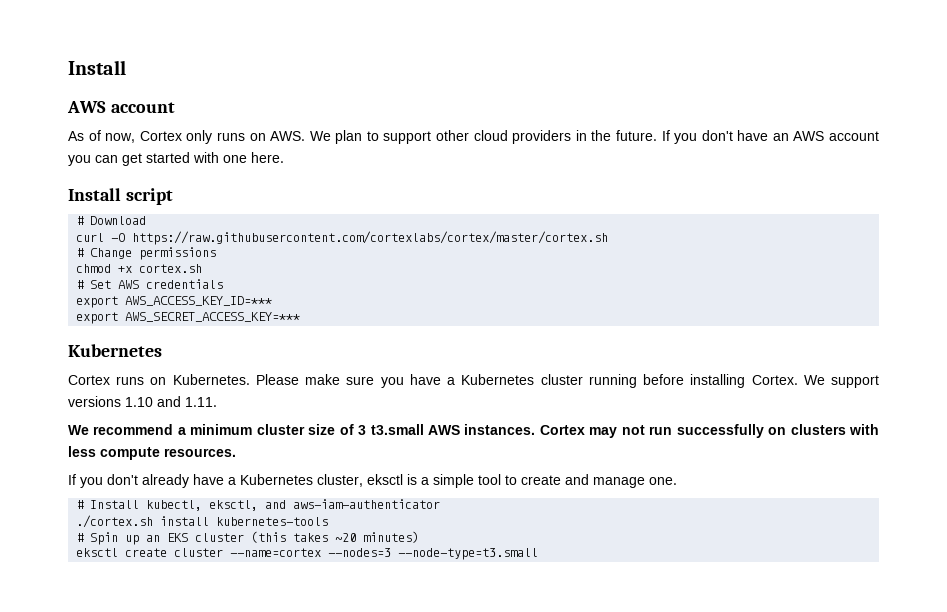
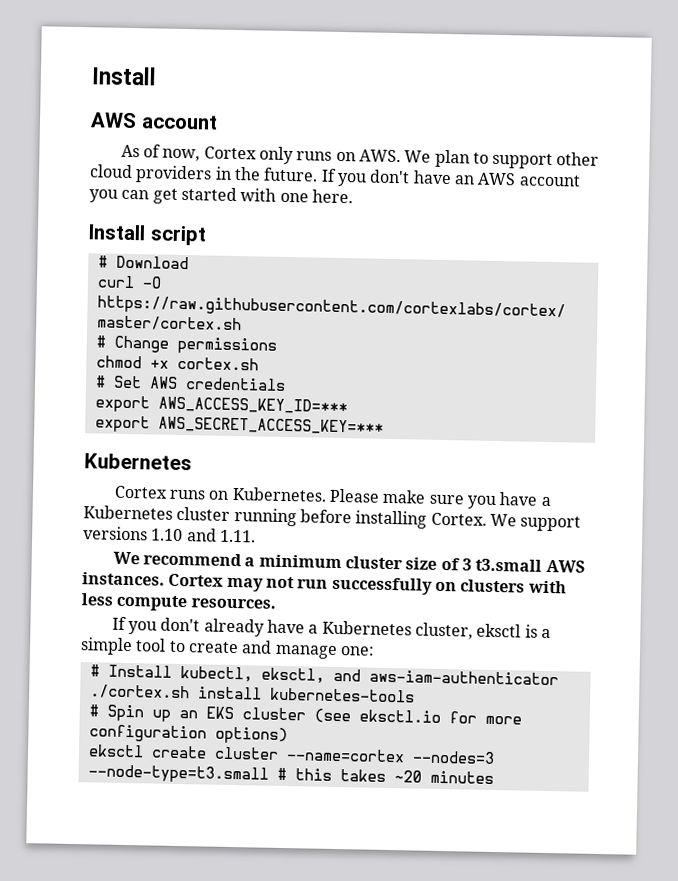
- If you don't already have a Kubernetes cluster, eksctl is a simple tool to create and manage one.
+ If you don't already have a Kubernetes cluster, eksctl is a simple tool to create and manage one:
- # Spin up an EKS cluster (this takes ~20 minutes)
+ # Spin up an EKS cluster (see eksctl.io for more configuration options)
- eksctl create cluster --name=cortex --nodes=3 --node-type=t3.small
+ eksctl create cluster --name=cortex --nodes=3 --node-type=t3.small # this takes ~20 minutes

